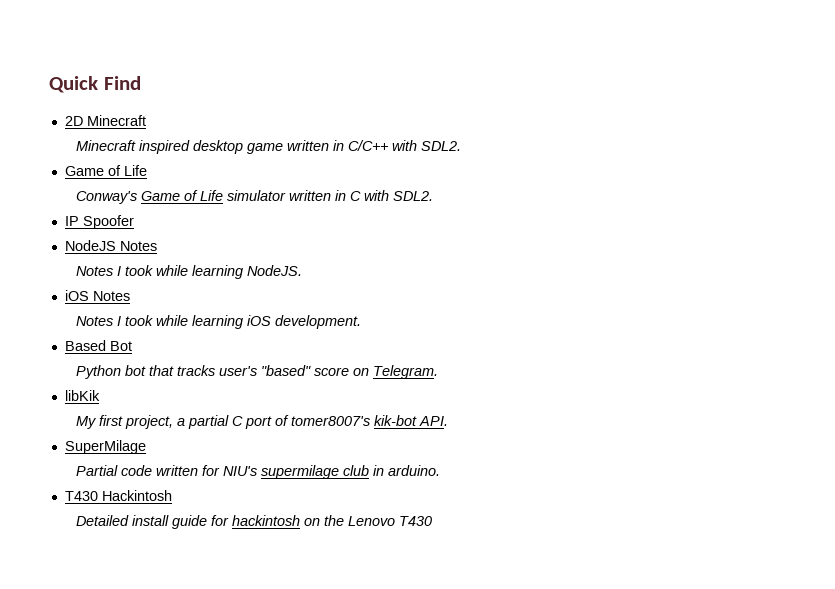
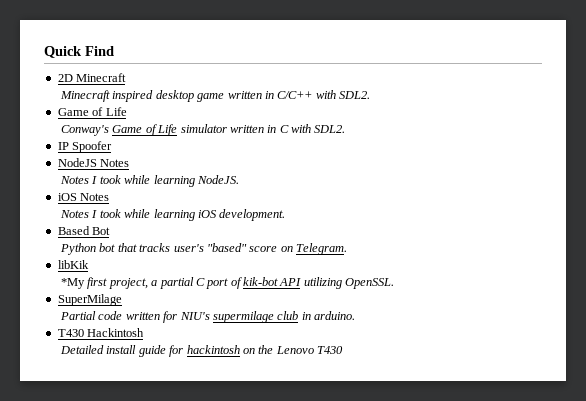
- My first project, a partial C port of tomer8007's kik-bot API.
+ *My first project, a partial C port of kik-bot API utilizing OpenSSL.

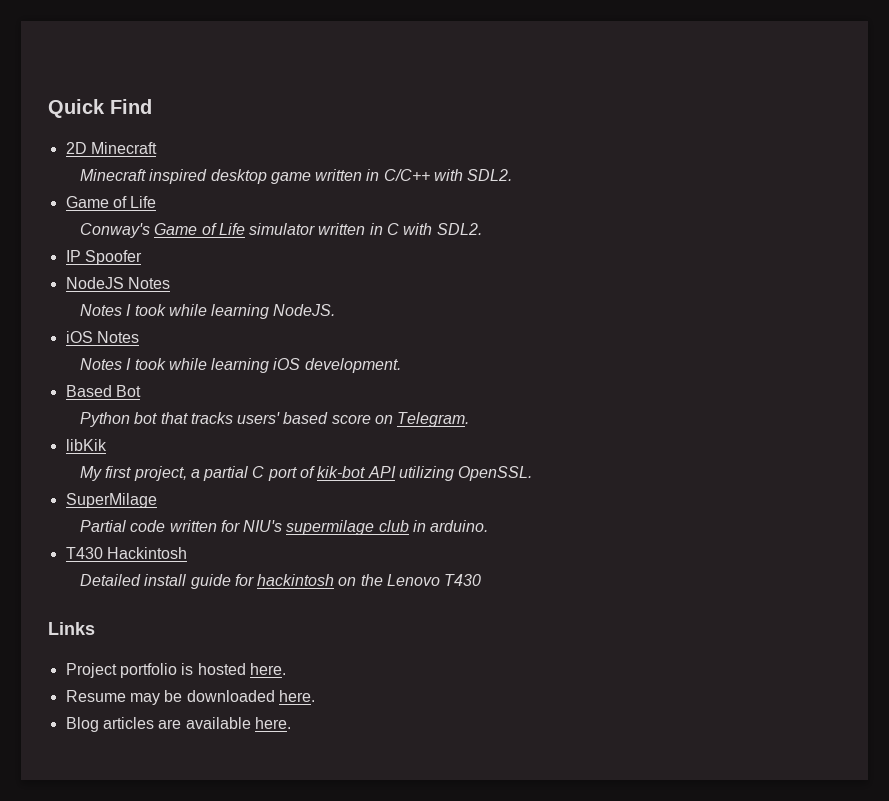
- Python bot that tracks user's "based" score on Telegram.
+ Python bot that tracks users' based score on Telegram.
- *My first project, a partial C port of kik-bot API utilizing OpenSSL.
+ My first project, a partial C port of kik-bot API utilizing OpenSSL.
+ Links
+ Project portfolio is hosted here.
+ Resume may be downloaded here.
+ Blog articles are available here.

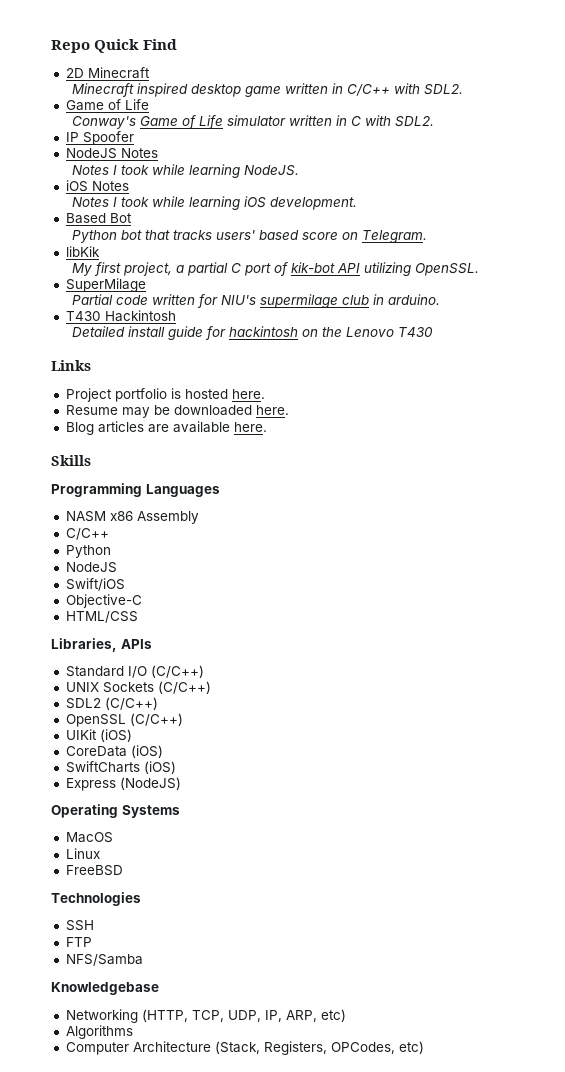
- Quick Find
+ Repo Quick Find
+ Skills
+ Programming Languages
+ NASM x86 Assembly
+ C/C++
+ Python
+ NodeJS
+ Swift/iOS
+ Objective-C
+ HTML/CSS
+ Libraries, APIs
+ Standard I/O (C/C++)
+ UNIX Sockets (C/C++)
+ SDL2 (C/C++)
+ OpenSSL (C/C++)
+ UIKit (iOS)
+ CoreData (iOS)
+ SwiftCharts (iOS)
+ Express (NodeJS)
+ Operating Systems
+ MacOS
+ Linux
+ FreeBSD
+ Technologies
+ SSH
+ FTP
+ NFS/Samba
+ Knowledgebase
+ Networking (HTTP, TCP, UDP, IP, ARP, etc)
+ Algorithms
+ Computer Architecture (Stack, Registers, OPCodes, etc)

